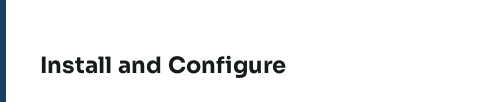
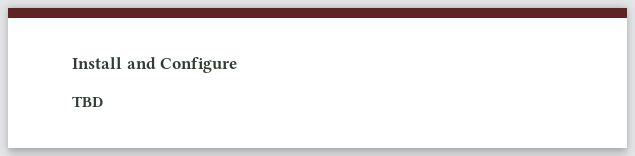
+ TBD

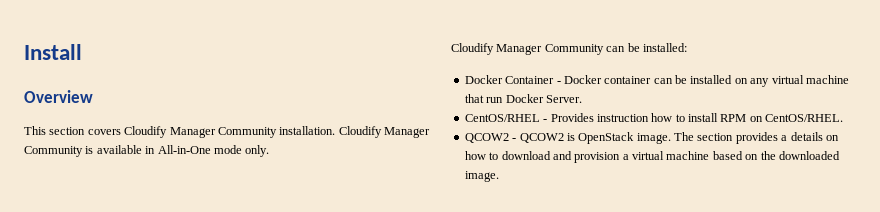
- Install and Configure
- TBD
+ Install
+ Overview
+ This section covers Cloudify Manager Community installation. Cloudify Manager Community is available in All-in-One mode only.
+ Cloudify Manager Community can be installed:
+ Docker Container - Docker container can be installed on any virtual machine that run Docker Server.
+ CentOS/RHEL - Provides instruction how to install RPM on CentOS/RHEL.
+ QCOW2 - QCOW2 is OpenStack image. The section provides a details on how to download and provision a virtual machine based on the downloaded image.

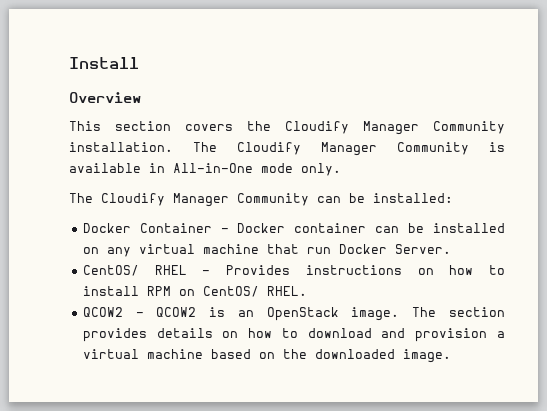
- This section covers Cloudify Manager Community installation.
+ This section covers the Cloudify Manager Community installation.
- Cloudify Manager Community is available in All-in-One mode only.
+ The Cloudify Manager Community is available in All-in-One mode only.
- Cloudify Manager Community can be installed:
+ The Cloudify Manager Community can be installed:
- CentOS/RHEL - Provides instruction how to install RPM on CentOS/RHEL.
+ CentOS/ RHEL - Provides instructions on how to install RPM on CentOS/ RHEL.
- QCOW2 - QCOW2 is OpenStack image.
+ QCOW2 - QCOW2 is an OpenStack image.
- The section provides a details on how to download and provision a virtual machine based on the downloaded image.
+ The section provides details on how to download and provision a virtual machine based on the downloaded image.

